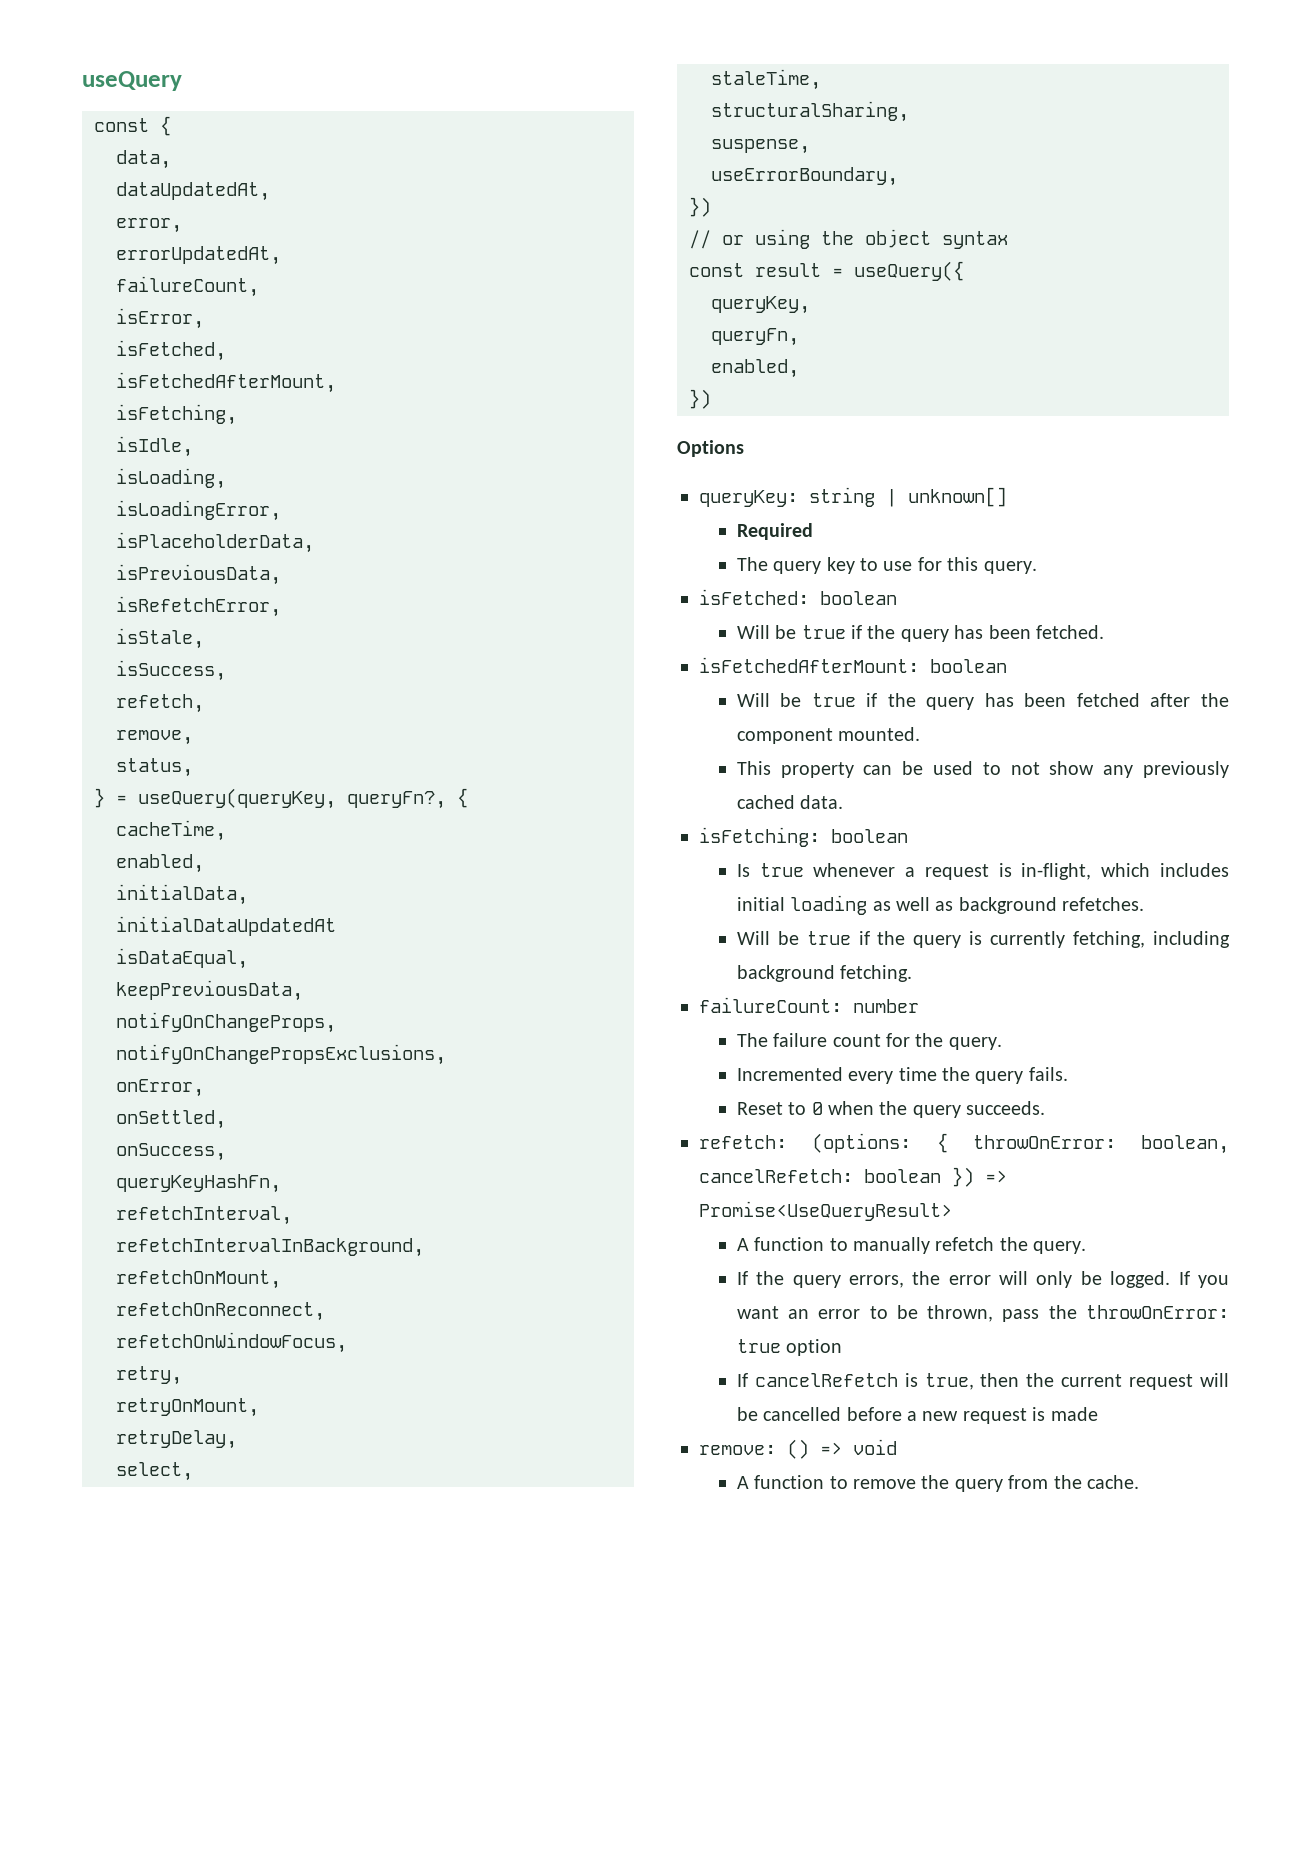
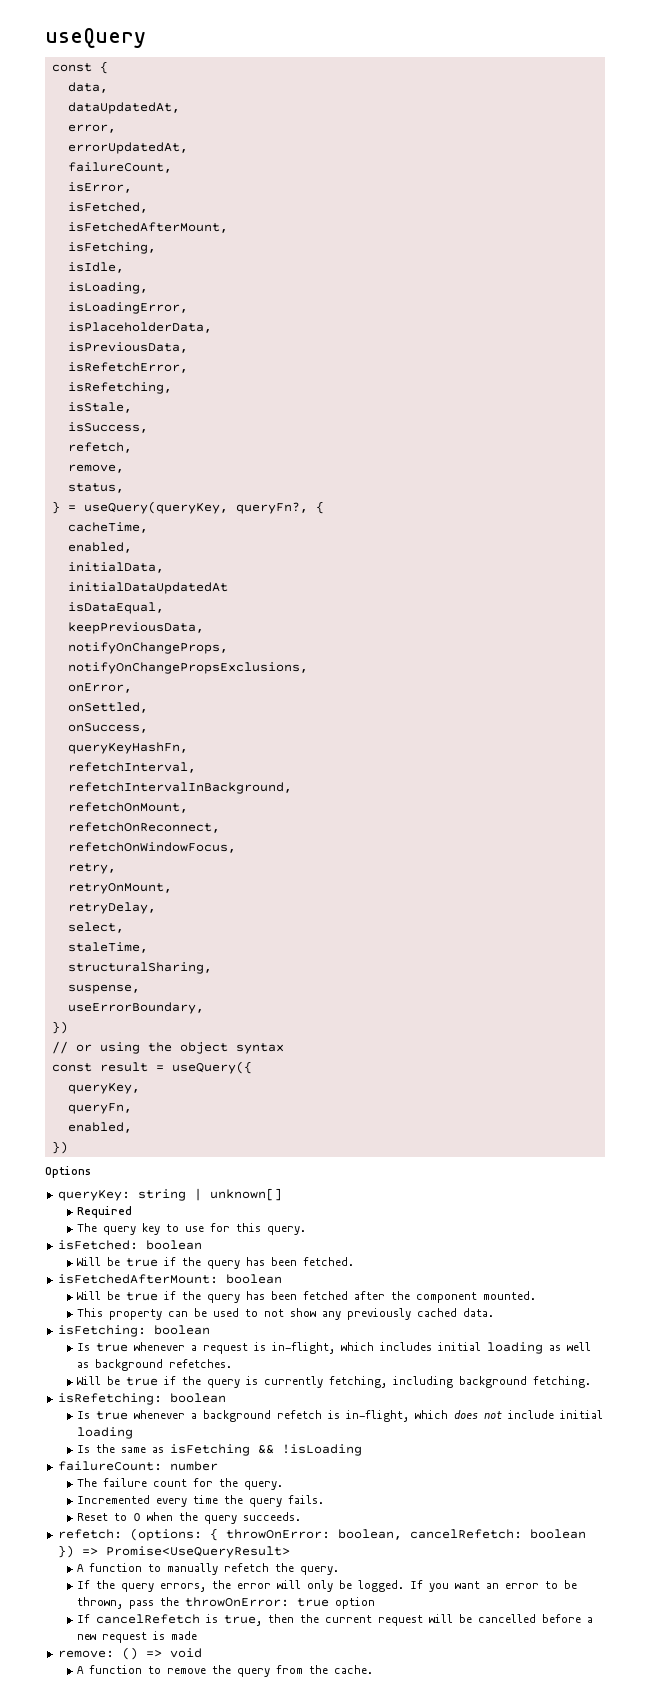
+ isRefetching,
+ isRefetching: boolean
+ Is true whenever a background refetch is in-flight, which does not include initial loading
+ Is the same as isFetching && !isLoading

